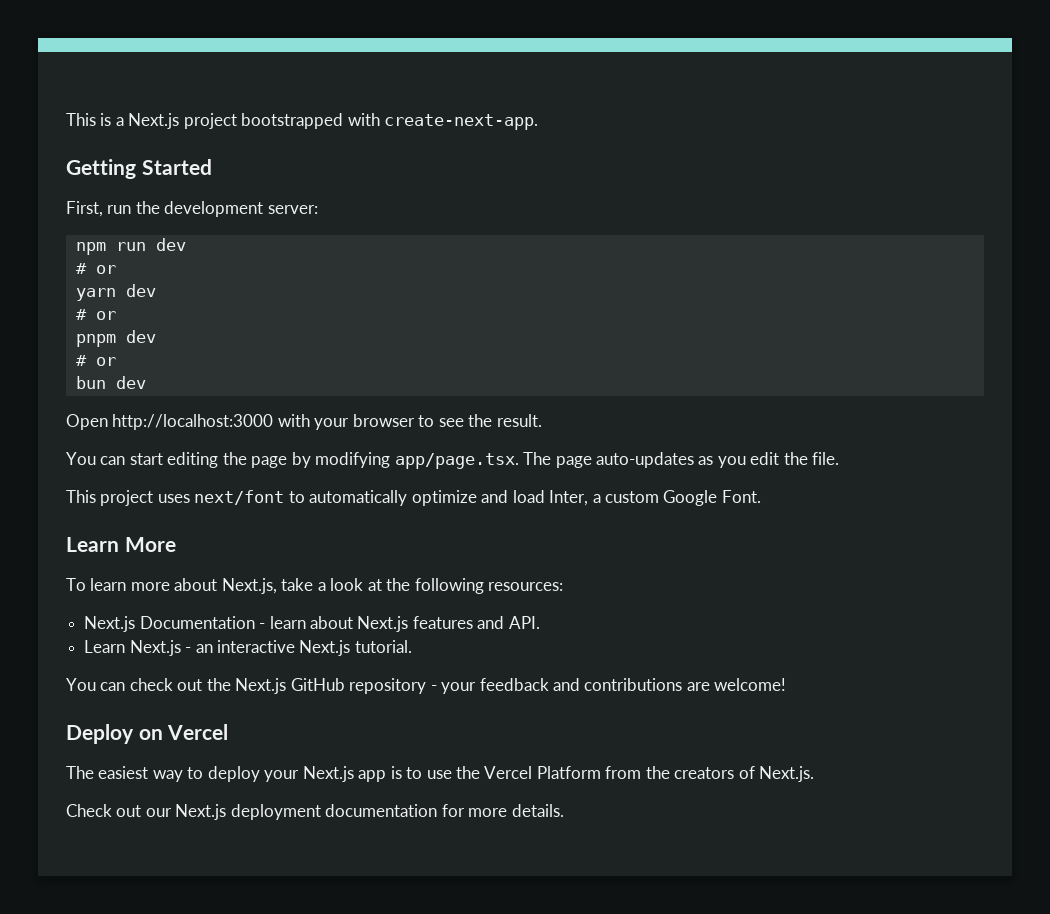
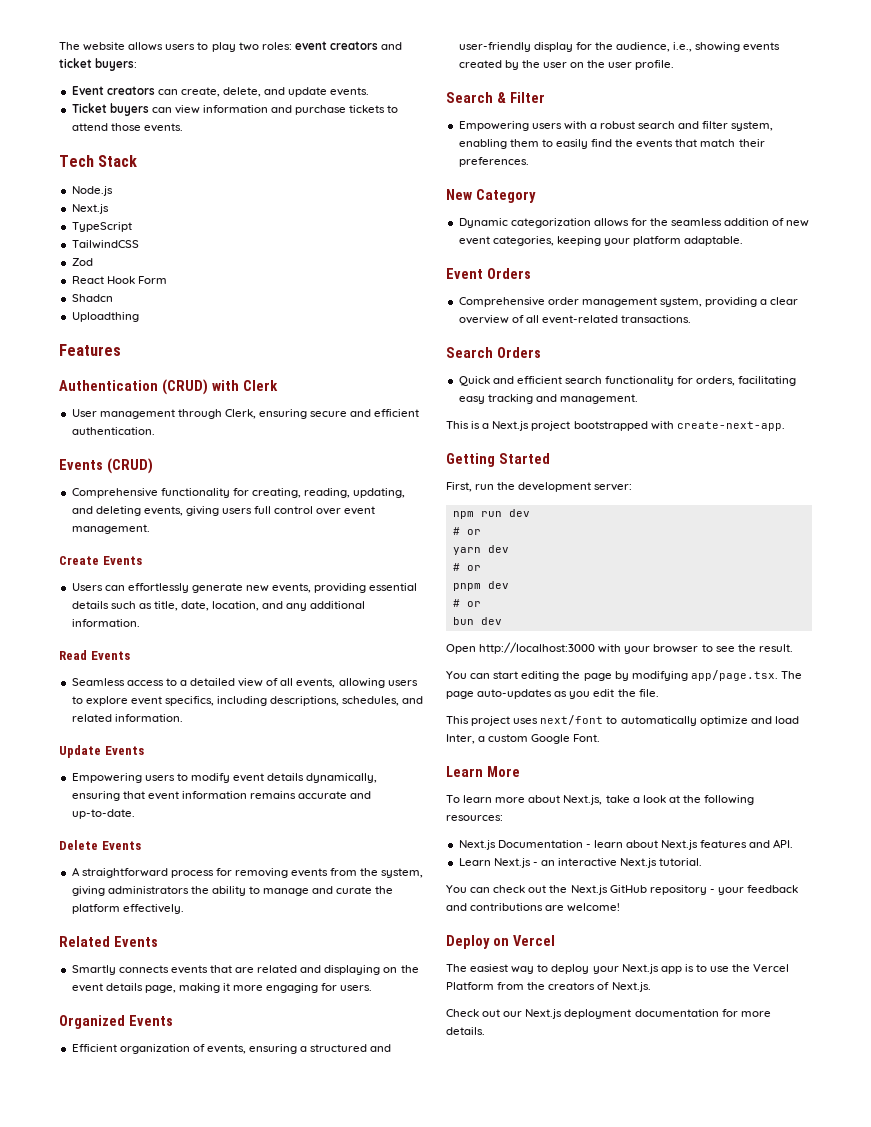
+ The website allows users to play two roles: event creators and ticket buyers:
+ Event creators can create, delete, and update events.
+ Ticket buyers can view information and purchase tickets to attend those events.
+ Tech Stack
+ Node.js
+ Next.js
+ TypeScript
+ TailwindCSS
+ Zod
+ React Hook Form
+ Shadcn
+ Uploadthing
+ Features
+ Authentication (CRUD) with Clerk
+ User management through Clerk, ensuring secure and efficient authentication.
+ Events (CRUD)
+ Comprehensive functionality for creating, reading, updating, and deleting events, giving users full control over event management.
+ Create Events
+ Users can effortlessly generate new events, providing essential details such as title, date, location, and any additional information.
+ Read Events
+ Seamless access to a detailed view of all events, allowing users to explore event specifics, including descriptions, schedules, and related information.
+ Update Events
+ Empowering users to modify event details dynamically, ensuring that event information remains accurate and up-to-date.
+ Delete Events
+ A straightforward process for removing events from the system, giving administrators the ability to manage and curate the platform effectively.
+ Related Events
+ Smartly connects events that are related and displaying on the event details page, making it more engaging for users.
+ Organized Events
+ Efficient organization of events, ensuring a structured and user-friendly display for the audience, i.e., showing events created by the user on the user profile.
+ Search & Filter
+ Empowering users with a robust search and filter system, enabling them to easily find the events that match their preferences.
+ New Category
+ Dynamic categorization allows for the seamless addition of new event categories, keeping your platform adaptable.
+ Event Orders
+ Comprehensive order management system, providing a clear overview of all event-related transactions.
+ Search Orders
+ Quick and efficient search functionality for orders, facilitating easy tracking and management.

